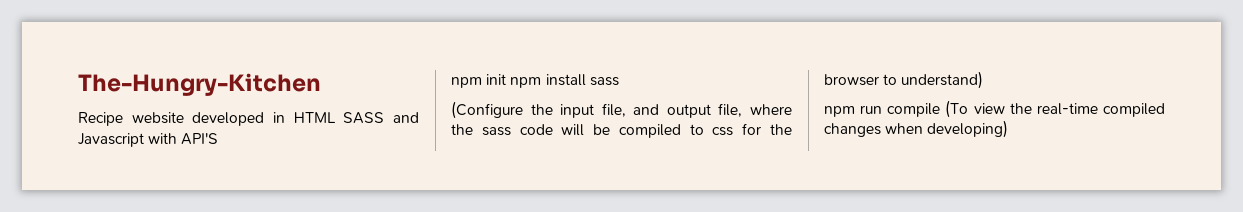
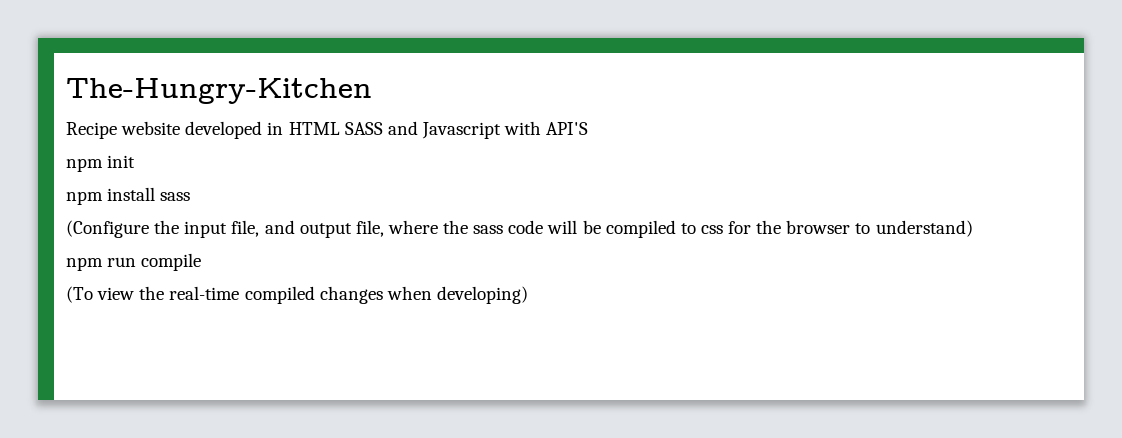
- npm init npm install sass
+ npm init
+ npm install sass
- npm run compile (To view the real-time compiled changes when developing)
+ npm run compile
+ (To view the real-time compiled changes when developing)

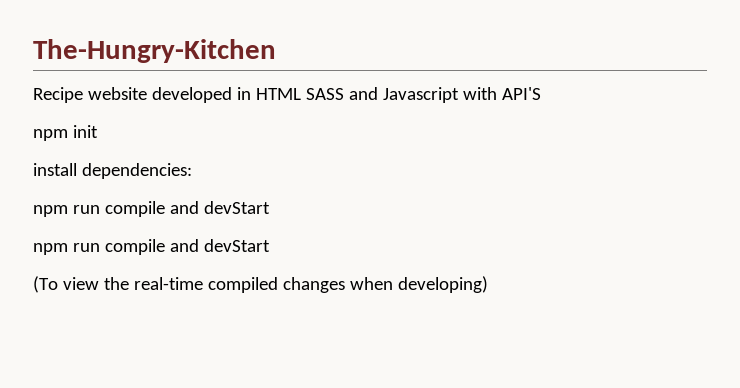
- npm install sass
- (Configure the input file, and output file, where the sass code will be compiled to css for the browser to understand)
- npm run compile
+ install dependencies:
+ npm run compile and devStart
+ npm run compile and devStart

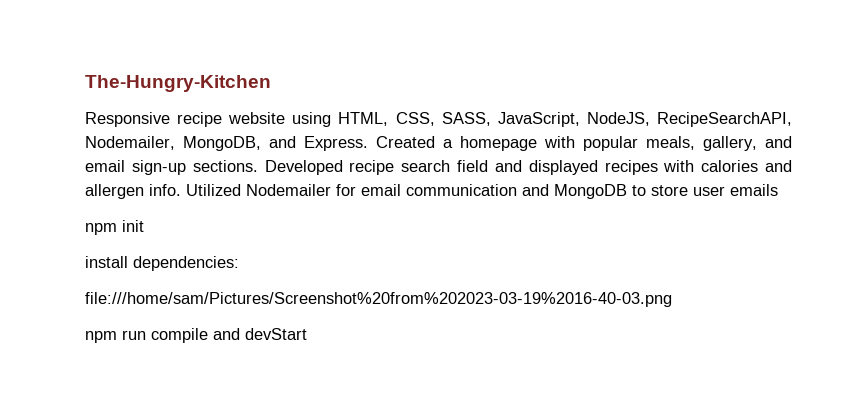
- Recipe website developed in HTML SASS and Javascript with API'S
+ Responsive recipe website using HTML, CSS, SASS, JavaScript, NodeJS, RecipeSearchAPI, Nodemailer, MongoDB, and Express. Created a homepage with popular meals, gallery, and email sign-up sections. Developed recipe search field and displayed recipes with calories and allergen info. Utilized Nodemailer for email communication and MongoDB to store user emails
  install dependencies:
+ file:///home/sam/Pictures/Screenshot%20from%202023-03-19%2016-40-03.png
  npm run compile and devStart
- npm run compile and devStart
- (To view the real-time compiled changes when developing)

